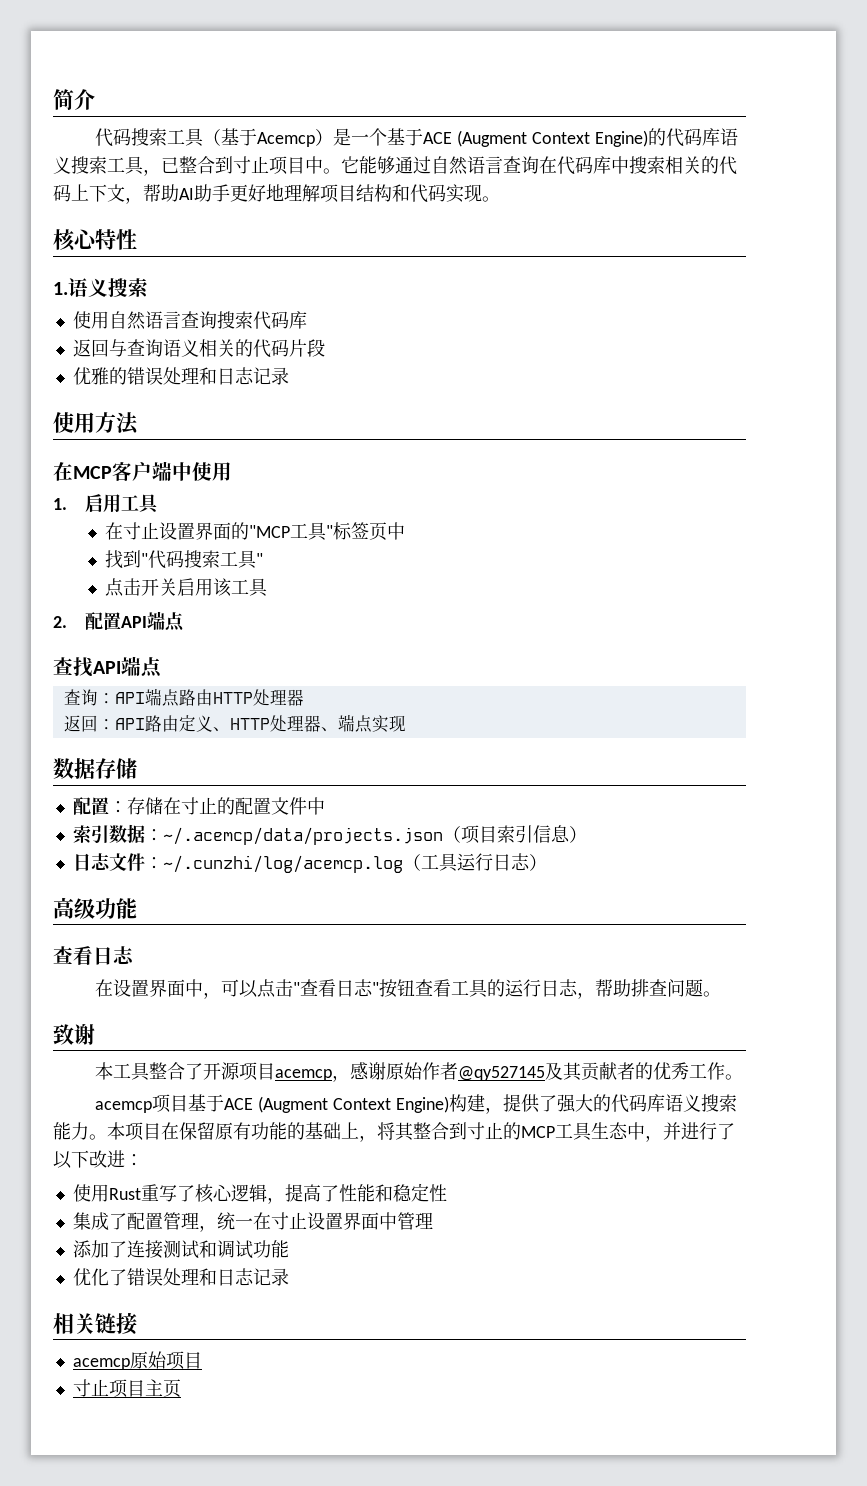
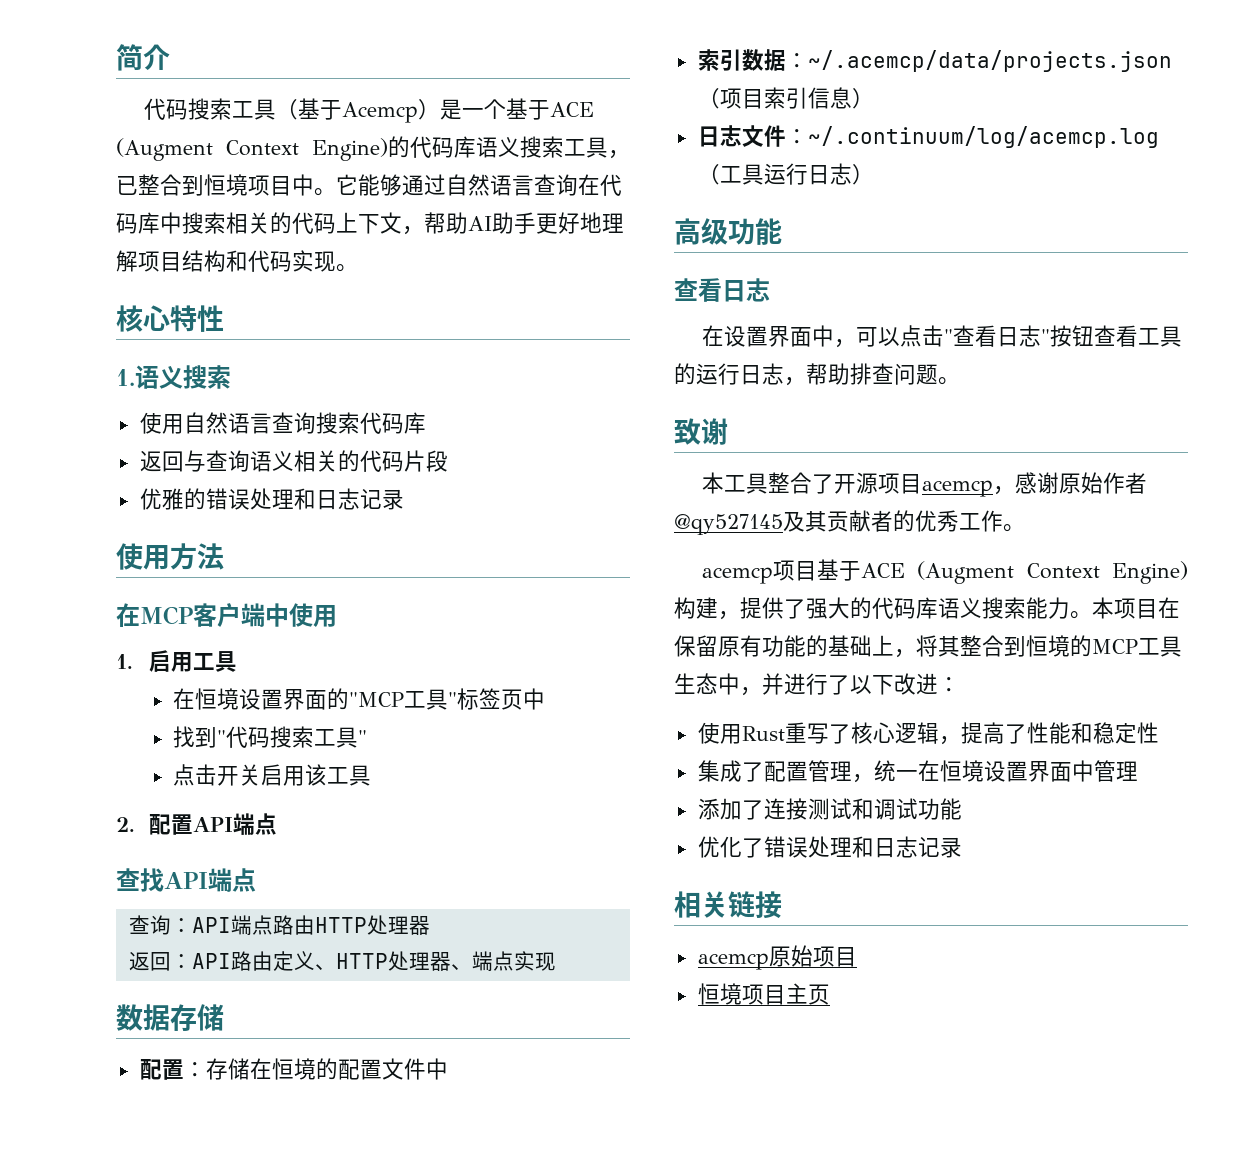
- 代码搜索工具（基于Acemcp）是一个基于ACE (Augment Context Engine)的代码库语义搜索工具，已整合到寸止项目中。
+ 代码搜索工具（基于Acemcp）是一个基于ACE (Augment Context Engine)的代码库语义搜索工具，已整合到恒境项目中。
- 在寸止设置界面的"MCP工具"标签页中
+ 在恒境设置界面的"MCP工具"标签页中
- 配置：存储在寸止的配置文件中
+ 配置：存储在恒境的配置文件中
- 日志文件：~/.cunzhi/log/acemcp.log（工具运行日志）
+ 日志文件：~/.continuum/log/acemcp.log（工具运行日志）
- 本项目在保留原有功能的基础上，将其整合到寸止的MCP工具生态中，并进行了以下改进：
+ 本项目在保留原有功能的基础上，将其整合到恒境的MCP工具生态中，并进行了以下改进：
- 集成了配置管理，统一在寸止设置界面中管理
+ 集成了配置管理，统一在恒境设置界面中管理
- 寸止项目主页
+ 恒境项目主页

